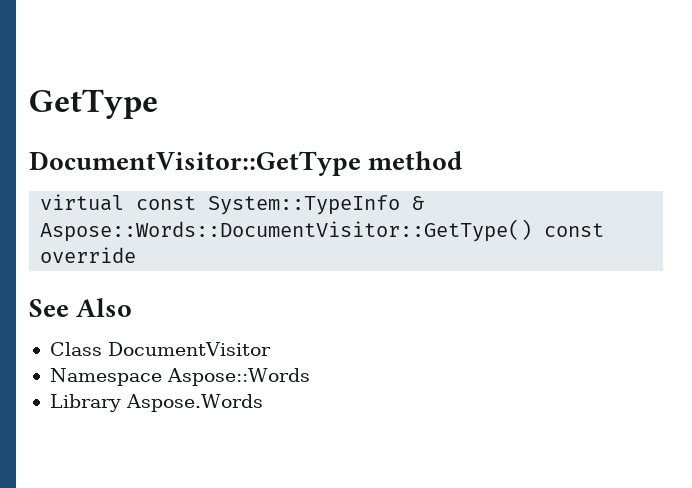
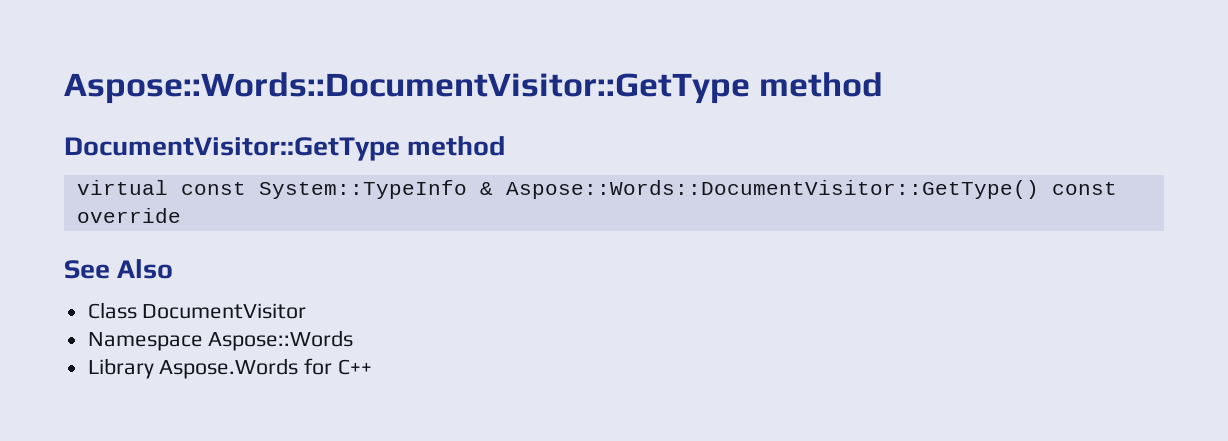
- GetType
+ Aspose::Words::DocumentVisitor::GetType method
- Library Aspose.Words
+ Library Aspose.Words for C++

